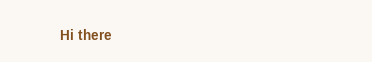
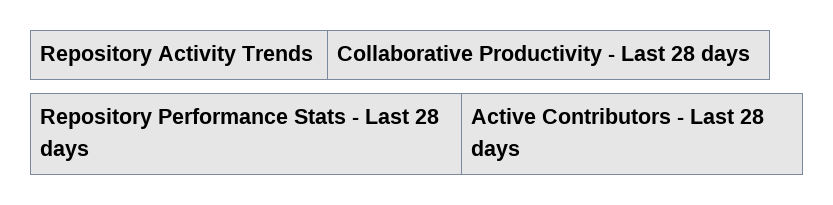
- Hi there
+ Repository Activity Trends | Collaborative Productivity - Last 28 days
+ Repository Performance Stats - Last 28 days | Active Contributors - Last 28 days

